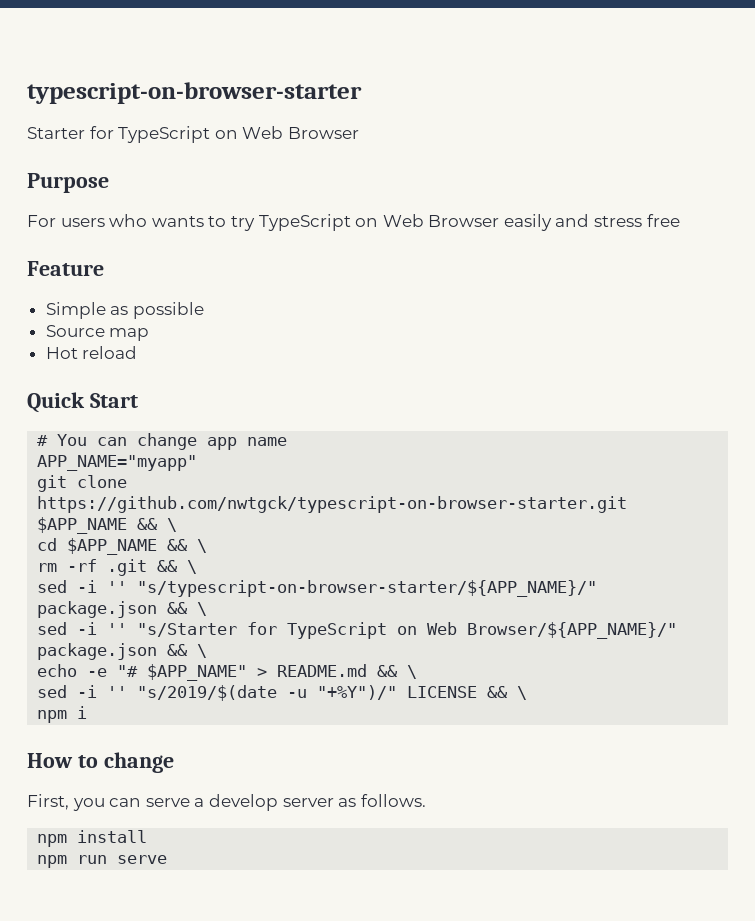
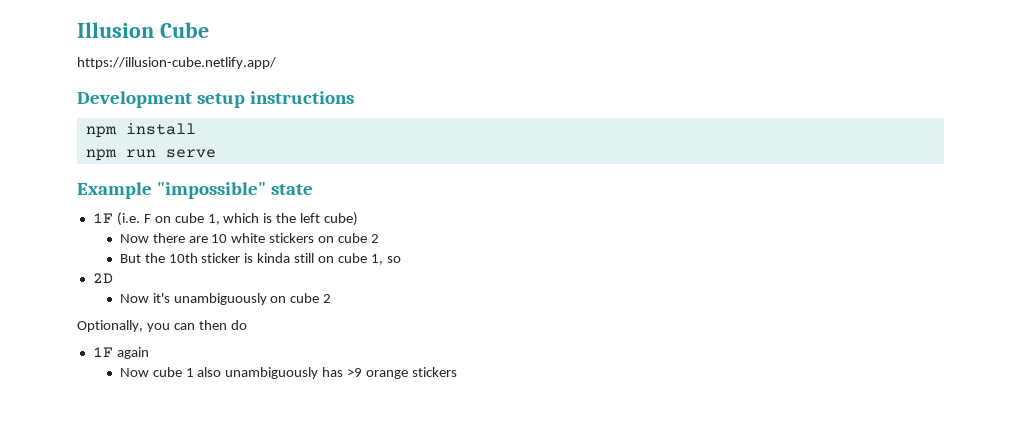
- typescript-on-browser-starter
- Starter for TypeScript on Web Browser
- Purpose
- For users who wants to try TypeScript on Web Browser easily and stress free
- Feature
- Simple as possible
- Source map
- Hot reload
- Quick Start
- # You can change app name
- APP_NAME="myapp"
- git clone https://github.com/nwtgck/typescript-on-browser-starter.git $APP_NAME && \
- cd $APP_NAME && \
- rm -rf .git && \
- sed -i '' "s/typescript-on-browser-starter/${APP_NAME}/" package.json && \
- sed -i '' "s/Starter for TypeScript on Web Browser/${APP_NAME}/" package.json && \
- echo -e "# $APP_NAME" > README.md && \
- sed -i '' "s/2019/$(date -u "+%Y")/" LICENSE && \
- npm i
- How to change
- First, you can serve a develop server as follows.
+ Illusion Cube
+ https://illusion-cube.netlify.app/
+ Development setup instructions
+ Example "impossible" state
+ 1F (i.e. F on cube 1, which is the left cube)
+ Now there are 10 white stickers on cube 2
+ But the 10th sticker is kinda still on cube 1, so
+ 2D
+ Now it's unambiguously on cube 2
+ Optionally, you can then do
+ 1F again
+ Now cube 1 also unambiguously has >9 orange stickers

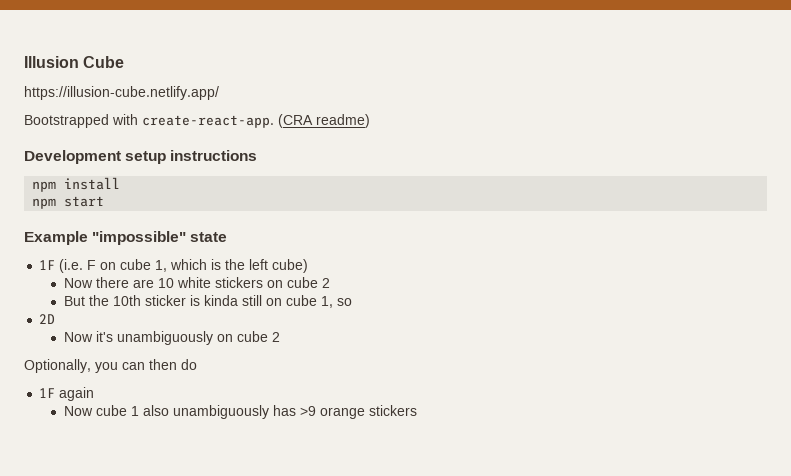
+ Bootstrapped with create-react-app. (CRA readme)
- npm run serve
+ npm start

